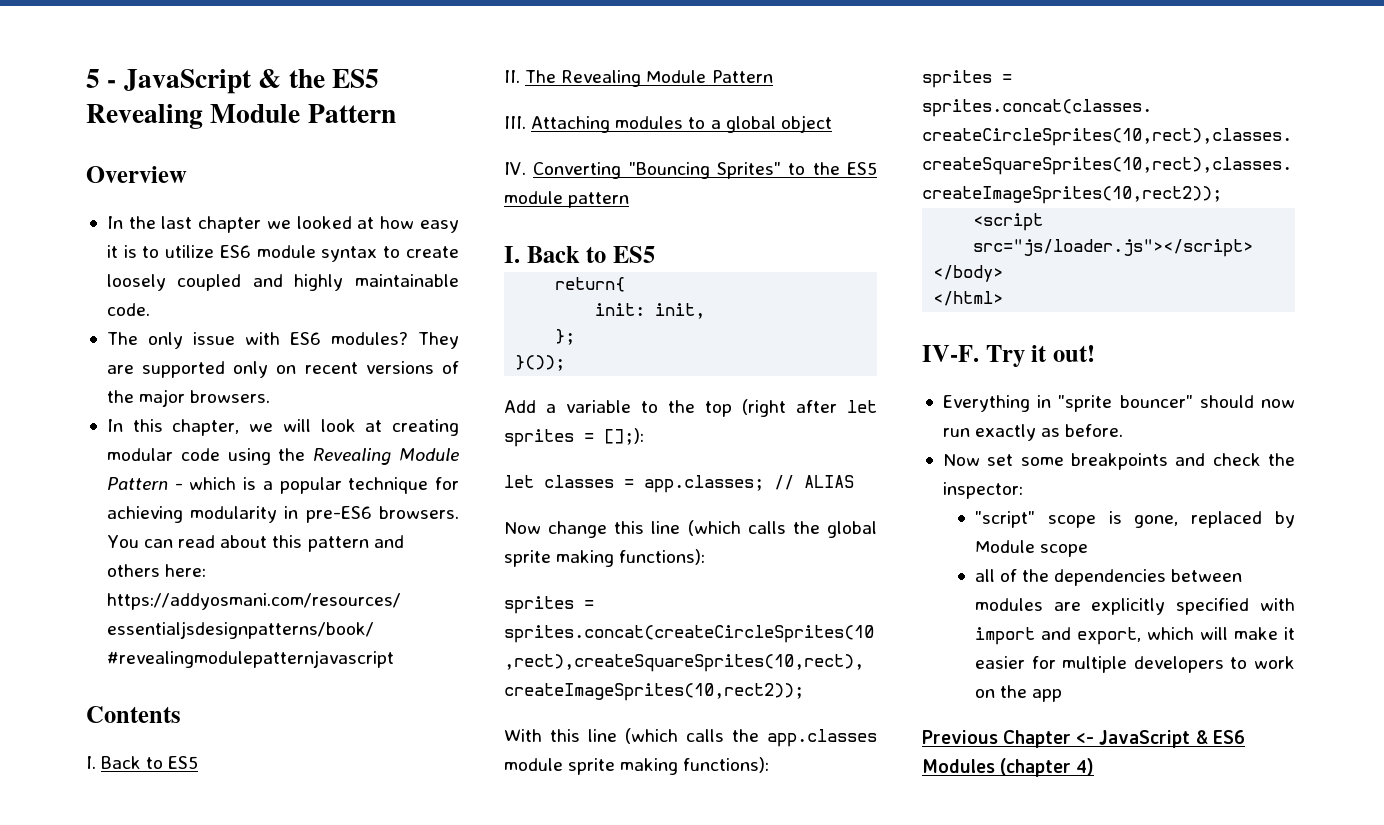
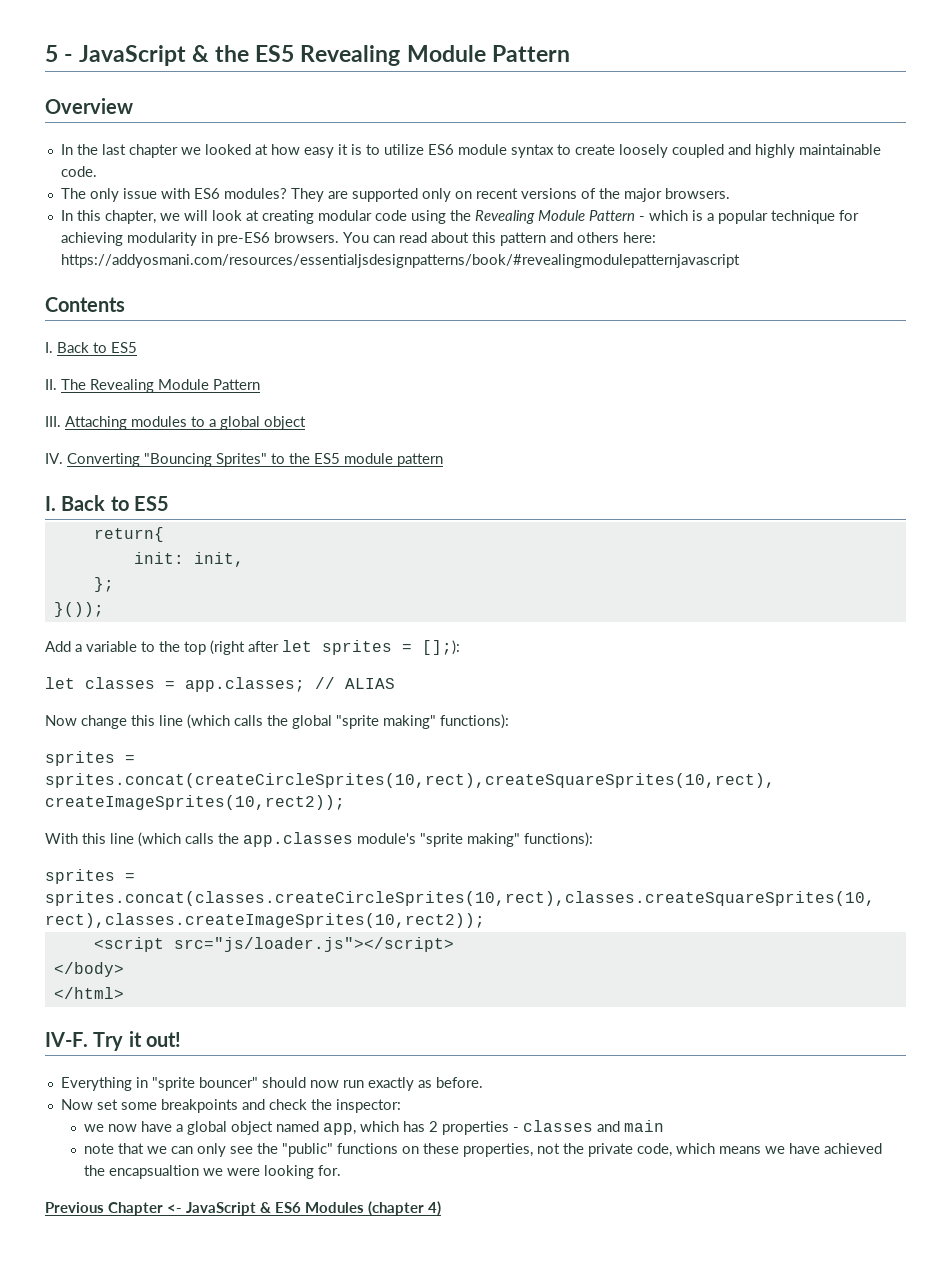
- Now change this line (which calls the global sprite making functions):
+ Now change this line (which calls the global "sprite making" functions):
- With this line (which calls the app.classes module sprite making functions):
+ With this line (which calls the app.classes module's "sprite making" functions):
- "script" scope is gone, replaced by Module scope
- all of the dependencies between modules are explicitly specified with import and export, which will make it easier for multiple developers to work on the app
+ we now have a global object named app, which has 2 properties - classes and main
+ note that we can only see the "public" functions on these properties, not the private code, which means we have achieved the encapsualtion we were looking for.

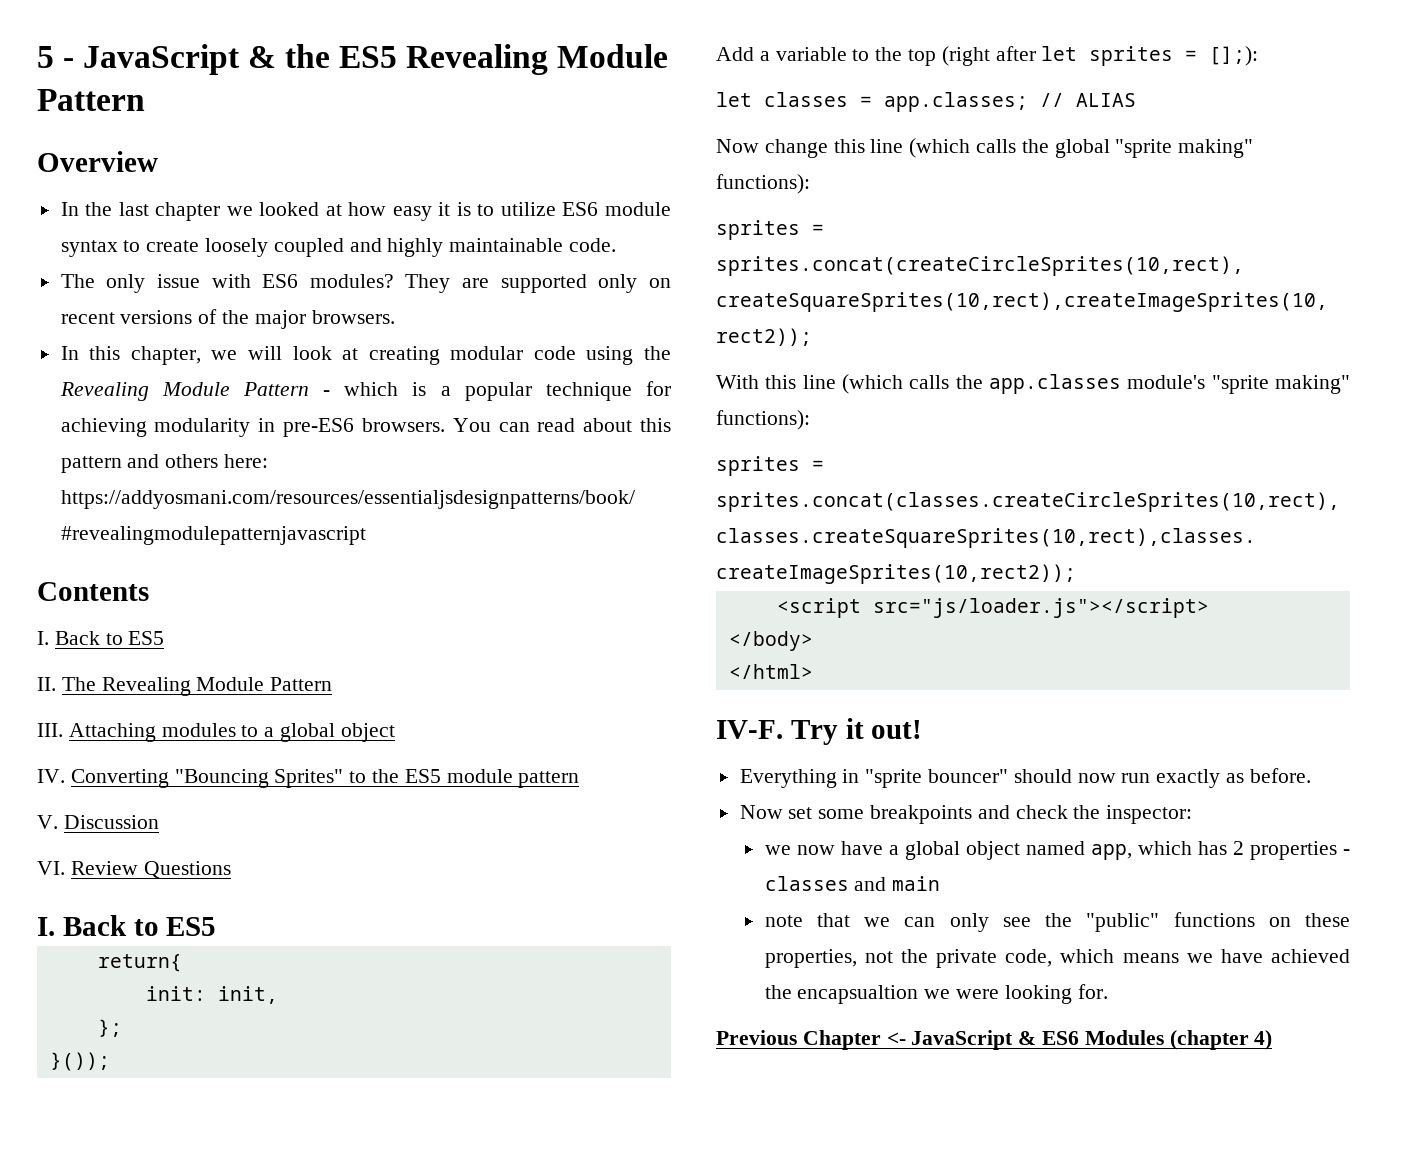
+ V. Discussion
+ VI. Review Questions

